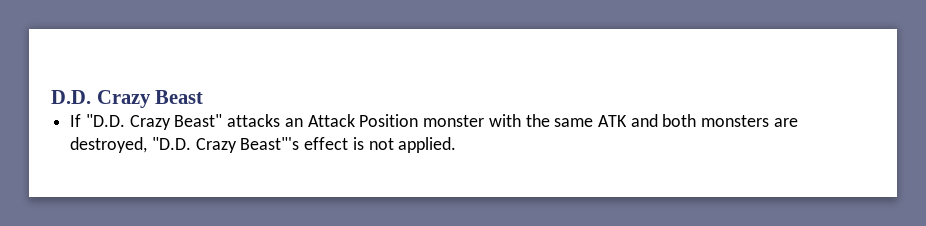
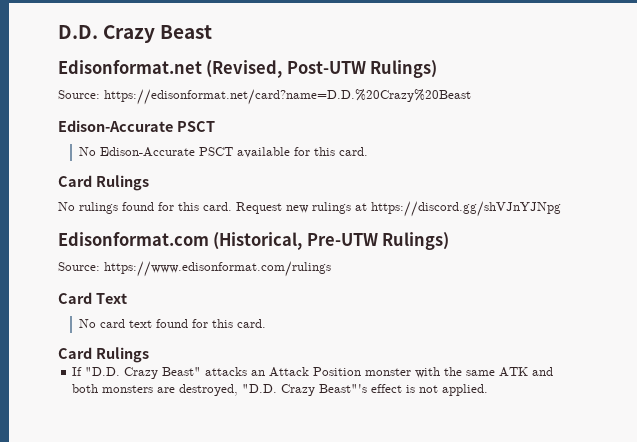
+ Edisonformat.net (Revised, Post-UTW Rulings)
+ Source: https://edisonformat.net/card?name=D.D.%20Crazy%20Beast
+ Edison-Accurate PSCT
+ No Edison-Accurate PSCT available for this card.
+ Card Rulings
+ No rulings found for this card. Request new rulings at https://discord.gg/shVJnYJNpg
+ Edisonformat.com (Historical, Pre-UTW Rulings)
+ Source: https://www.edisonformat.com/rulings
+ Card Text
+ No card text found for this card.
+ Card Rulings

